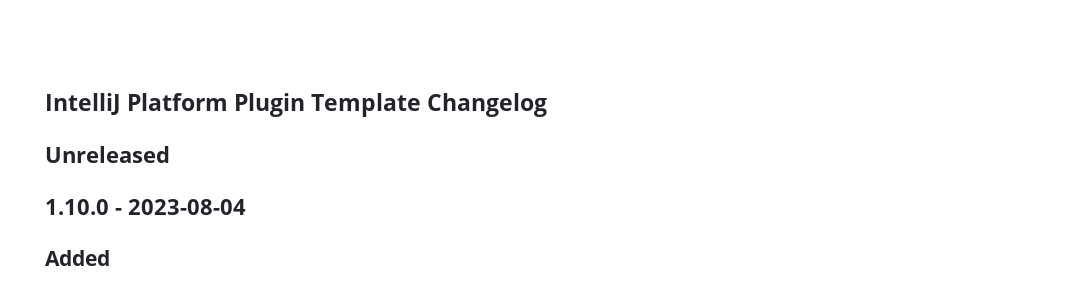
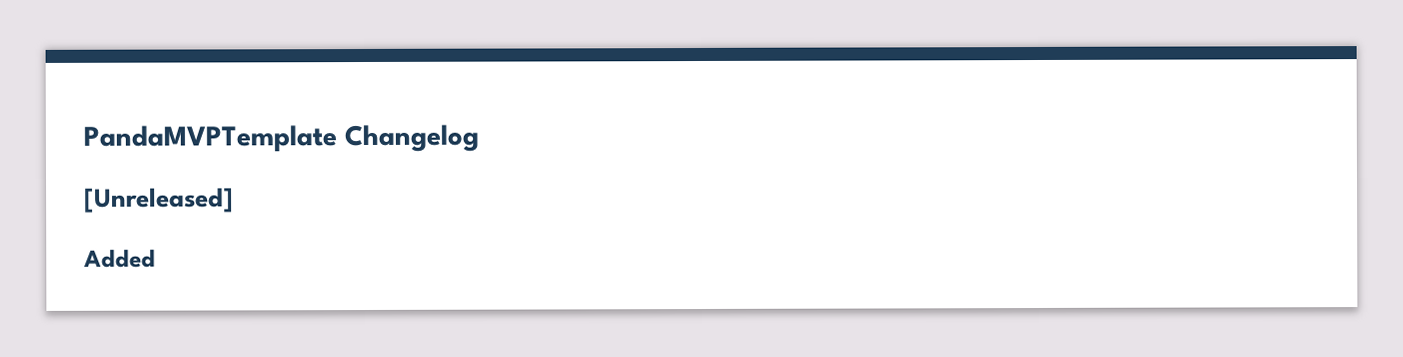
- IntelliJ Platform Plugin Template Changelog
- Unreleased
- 1.10.0 - 2023-08-04
+ PandaMVPTemplate Changelog
+ [Unreleased]

